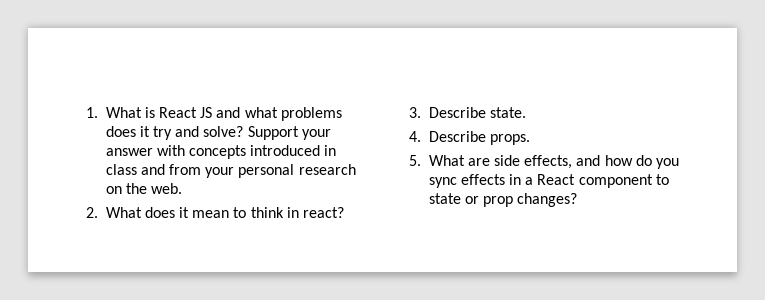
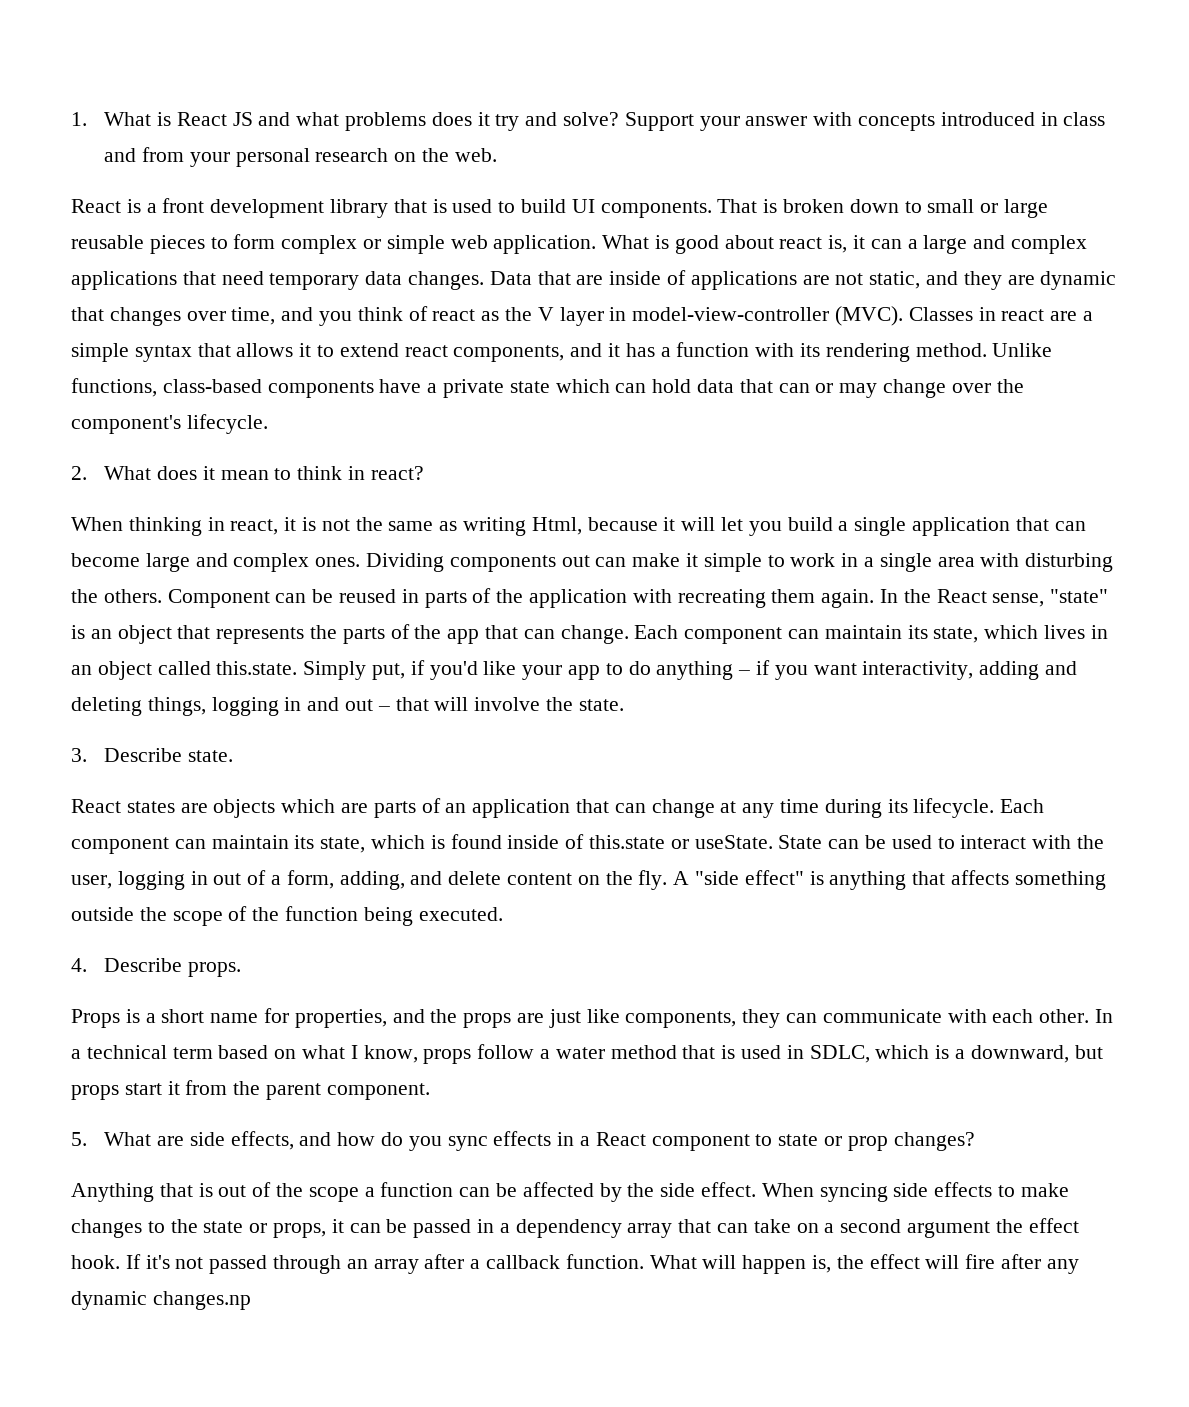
+ React is a front development library that is used to build UI components. That is broken down to small or large reusable pieces to form complex or simple web application. What is good about react is, it can a large and complex applications that need temporary data changes. Data that are inside of applications are not static, and they are dynamic that changes over time, and you think of react as the V layer in model-view-controller (MVC). Classes in react are a simple syntax that allows it to extend react components, and it has a function with its rendering method. Unlike functions, class-based components have a private state which can hold data that can or may change over the component's lifecycle.
+ When thinking in react, it is not the same as writing Html, because it will let you build a single application that can become large and complex ones. Dividing components out can make it simple to work in a single area with disturbing the others. Component can be reused in parts of the application with recreating them again. In the React sense, "state" is an object that represents the parts of the app that can change. Each component can maintain its state, which lives in an object called this.state. Simply put, if you'd like your app to do anything – if you want interactivity, adding and deleting things, logging in and out – that will involve the state.
  3. Describe state.
+ React states are objects which are parts of an application that can change at any time during its lifecycle. Each component can maintain its state, which is found inside of this.state or useState. State can be used to interact with the user, logging in out of a form, adding, and delete content on the fly. A "side effect" is anything that affects something outside the scope of the function being executed.
  4. Describe props.
+ Props is a short name for properties, and the props are just like components, they can communicate with each other. In a technical term based on what I know, props follow a water method that is used in SDLC, which is a downward, but props start it from the parent component.
+ Anything that is out of the scope a function can be affected by the side effect. When syncing side effects to make changes to the state or props, it can be passed in a dependency array that can take on a second argument the effect hook. If it's not passed through an array after a callback function. What will happen is, the effect will fire after any dynamic changes.np

